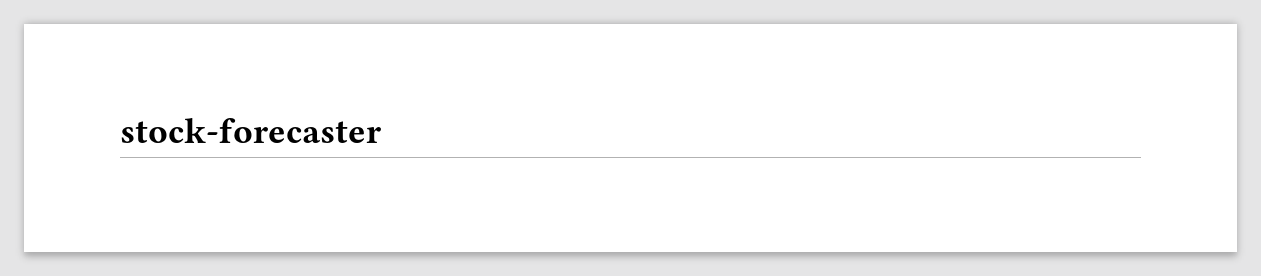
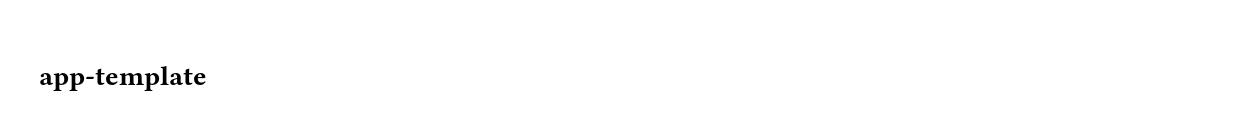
- stock-forecaster
+ app-template

